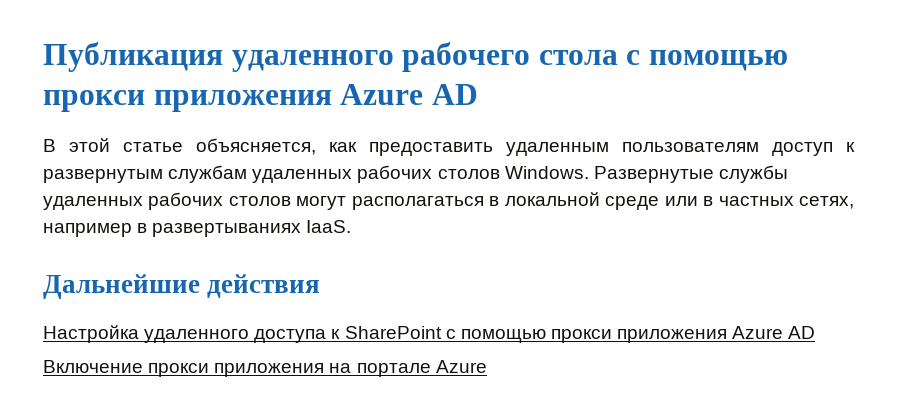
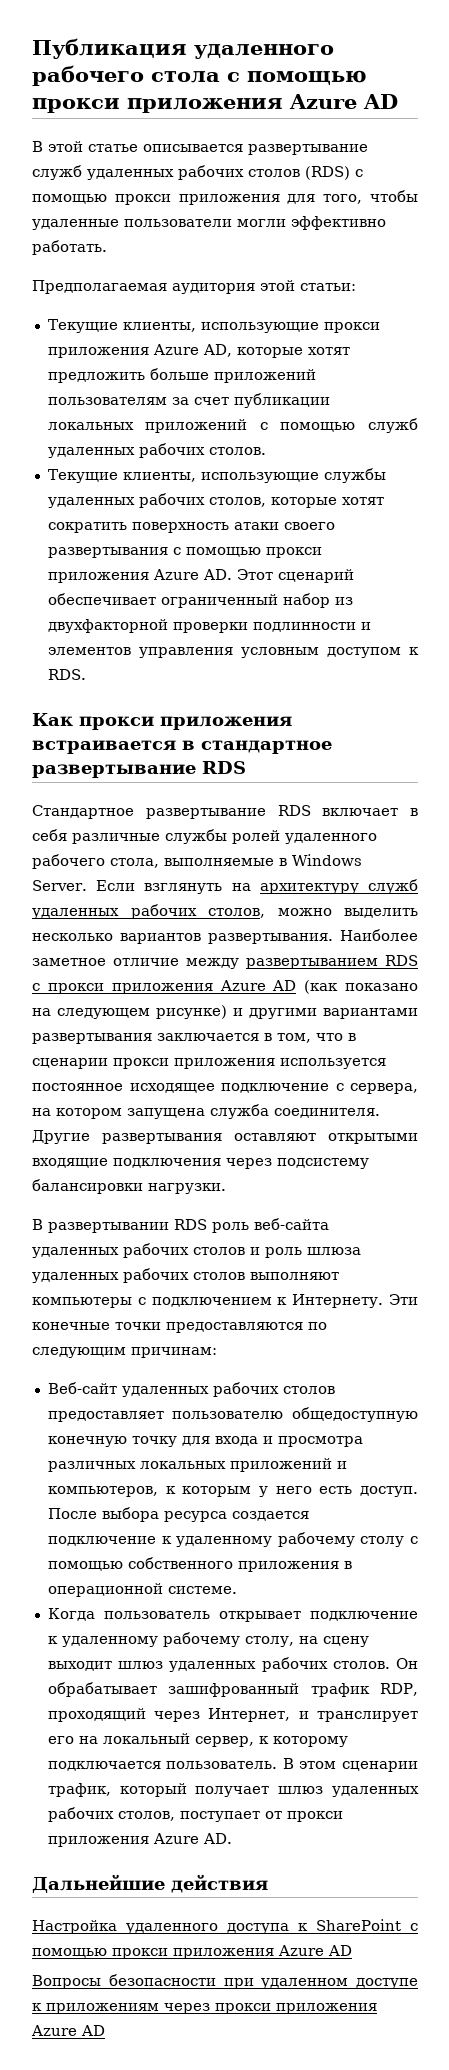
- В этой статье объясняется, как предоставить удаленным пользователям доступ к развернутым службам удаленных рабочих столов Windows. Развернутые службы удаленных рабочих столов могут располагаться в локальной среде или в частных сетях, например в развертываниях IaaS.
+ В этой статье описывается развертывание служб удаленных рабочих столов (RDS) с помощью прокси приложения для того, чтобы удаленные пользователи могли эффективно работать.
+ Предполагаемая аудитория этой статьи:
+ Текущие клиенты, использующие прокси приложения Azure AD, которые хотят предложить больше приложений пользователям за счет публикации локальных приложений с помощью служб удаленных рабочих столов.
+ Текущие клиенты, использующие службы удаленных рабочих столов, которые хотят сократить поверхность атаки своего развертывания с помощью прокси приложения Azure AD. Этот сценарий обеспечивает ограниченный набор из двухфакторной проверки подлинности и элементов управления условным доступом к RDS.
+ Как прокси приложения встраивается в стандартное развертывание RDS
+ Стандартное развертывание RDS включает в себя различные службы ролей удаленного рабочего стола, выполняемые в Windows Server. Если взглянуть на архитектуру служб удаленных рабочих столов, можно выделить несколько вариантов развертывания. Наиболее заметное отличие между развертыванием RDS с прокси приложения Azure AD (как показано на следующем рисунке) и другими вариантами развертывания заключается в том, что в сценарии прокси приложения используется постоянное исходящее подключение с сервера, на котором запущена служба соединителя. Другие развертывания оставляют открытыми входящие подключения через подсистему балансировки нагрузки.
+ В развертывании RDS роль веб-сайта удаленных рабочих столов и роль шлюза удаленных рабочих столов выполняют компьютеры с подключением к Интернету. Эти конечные точки предоставляются по следующим причинам:
+ Веб-сайт удаленных рабочих столов предоставляет пользователю общедоступную конечную точку для входа и просмотра различных локальных приложений и компьютеров, к которым у него есть доступ. После выбора ресурса создается подключение к удаленному рабочему столу с помощью собственного приложения в операционной системе.
+ Когда пользователь открывает подключение к удаленному рабочему столу, на сцену выходит шлюз удаленных рабочих столов. Он обрабатывает зашифрованный трафик RDP, проходящий через Интернет, и транслирует его на локальный сервер, к которому подключается пользователь. В этом сценарии трафик, который получает шлюз удаленных рабочих столов, поступает от прокси приложения Azure AD.
- Включение прокси приложения на портале Azure
+ Вопросы безопасности при удаленном доступе к приложениям через прокси приложения Azure AD

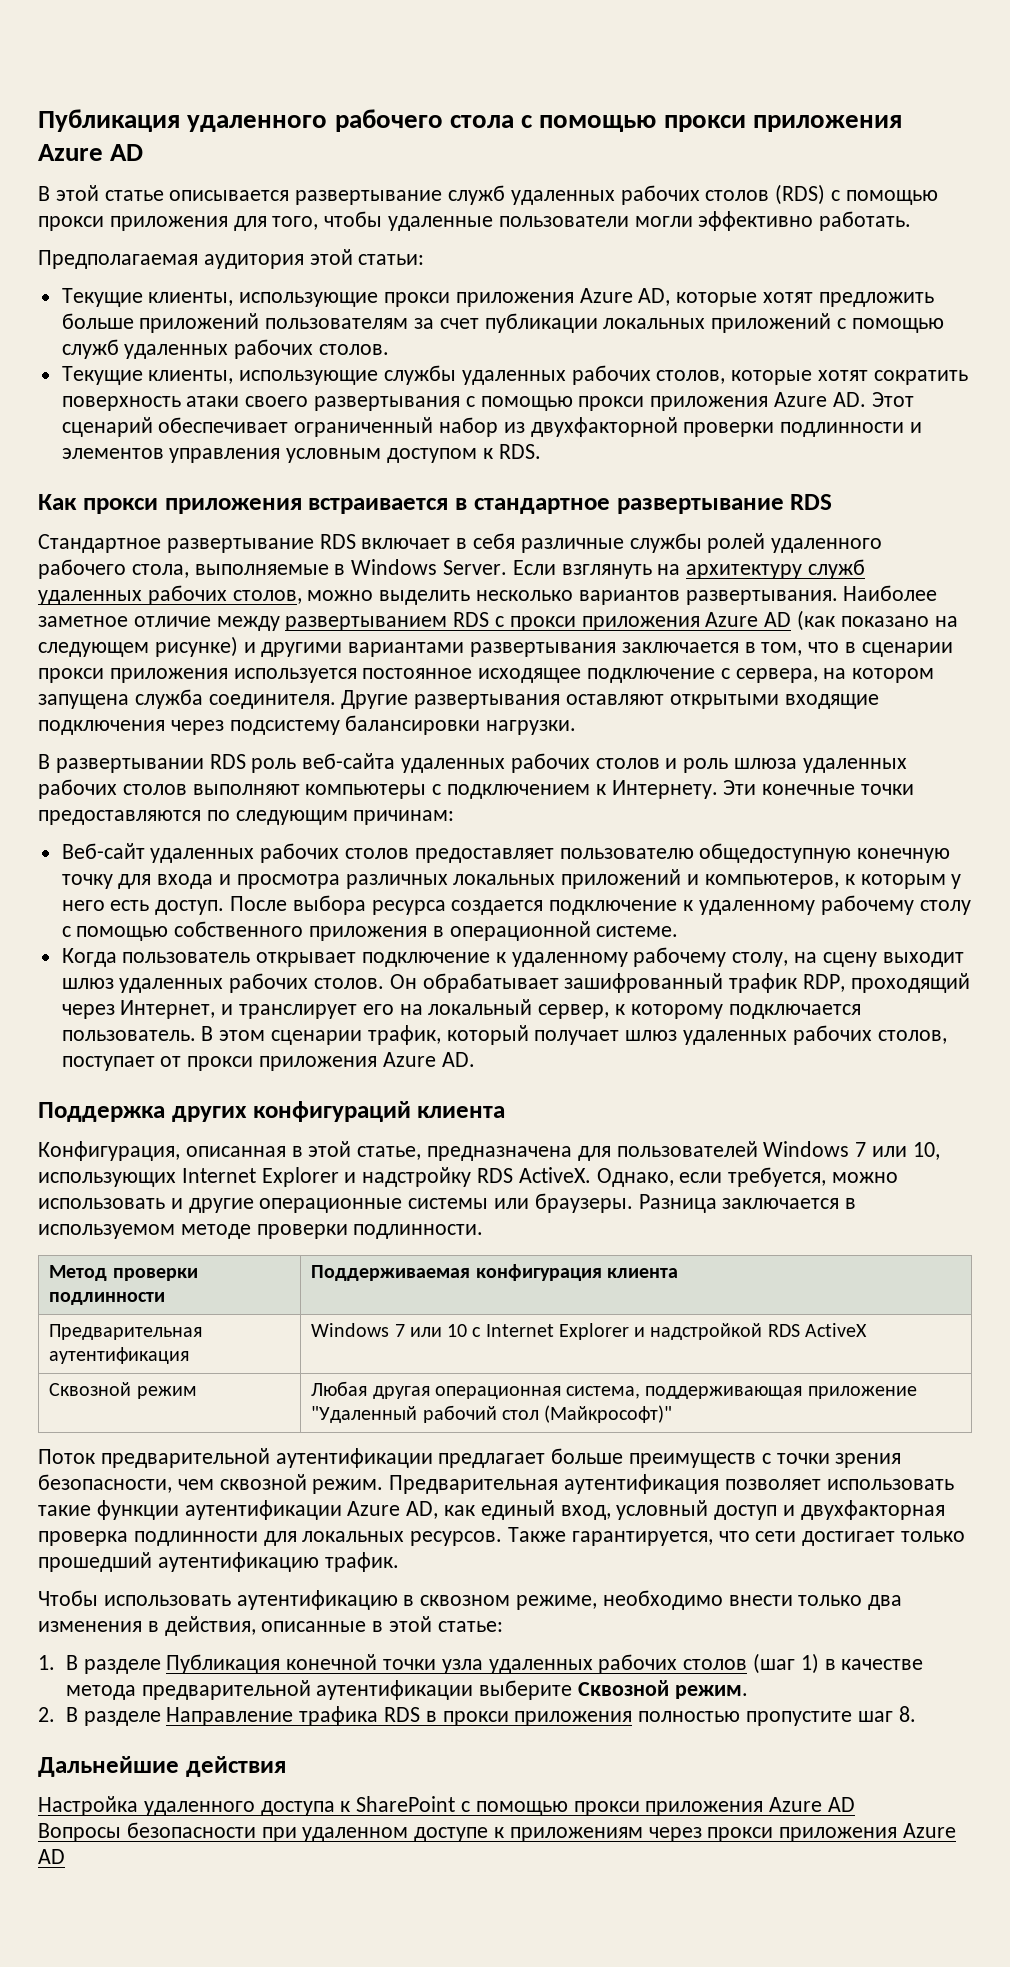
+ Поддержка других конфигураций клиента
+ Конфигурация, описанная в этой статье, предназначена для пользователей Windows 7 или 10, использующих Internet Explorer и надстройку RDS ActiveX. Однако, если требуется, можно использовать и другие операционные системы или браузеры. Разница заключается в используемом методе проверки подлинности.
+ Метод проверки подлинности | Поддерживаемая конфигурация клиента
+ Предварительная аутентификация | Windows 7 или 10 с Internet Explorer и надстройкой RDS ActiveX
+ Сквозной режим | Любая другая операционная система, поддерживающая приложение "Удаленный рабочий стол (Майкрософт)"
+ Поток предварительной аутентификации предлагает больше преимуществ с точки зрения безопасности, чем сквозной режим. Предварительная аутентификация позволяет использовать такие функции аутентификации Azure AD, как единый вход, условный доступ и двухфакторная проверка подлинности для локальных ресурсов. Также гарантируется, что сети достигает только прошедший аутентификацию трафик.
+ Чтобы использовать аутентификацию в сквозном режиме, необходимо внести только два изменения в действия, описанные в этой статье:
+ 1. В разделе Публикация конечной точки узла удаленных рабочих столов (шаг 1) в качестве метода предварительной аутентификации выберите Сквозной режим.
+ 2. В разделе Направление трафика RDS в прокси приложения полностью пропустите шаг 8.

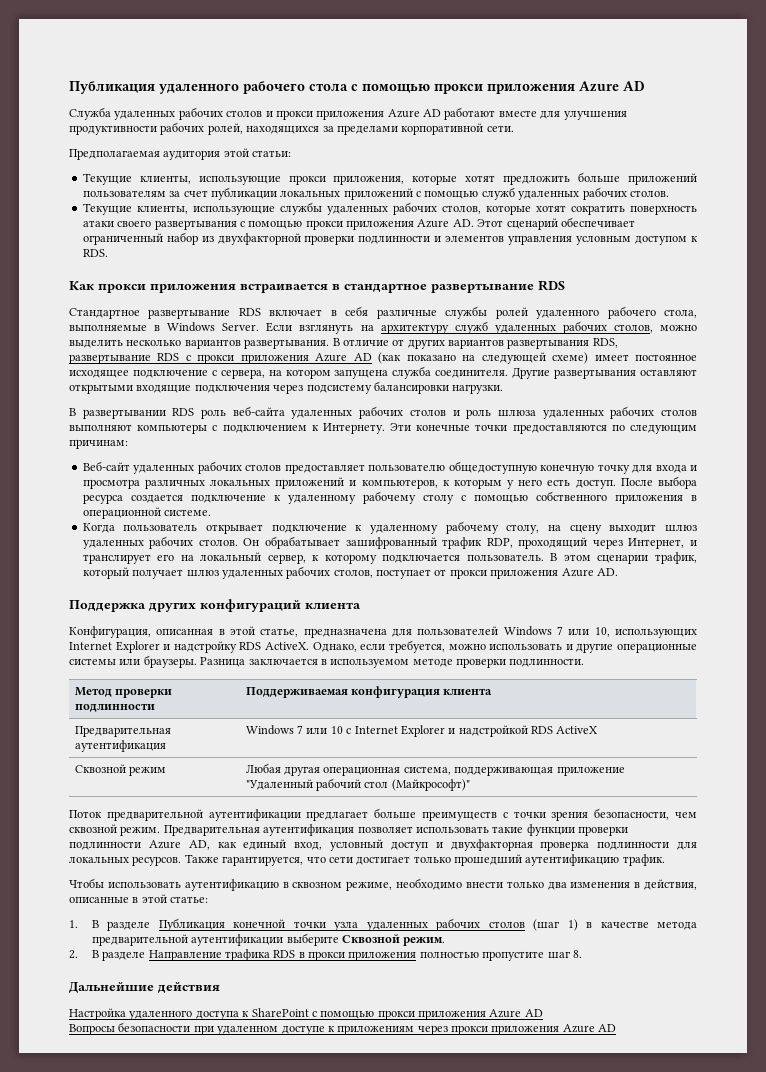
- В этой статье описывается развертывание служб удаленных рабочих столов (RDS) с помощью прокси приложения для того, чтобы удаленные пользователи могли эффективно работать.
+ Служба удаленных рабочих столов и прокси приложения Azure AD работают вместе для улучшения продуктивности рабочих ролей, находящихся за пределами корпоративной сети.
- Текущие клиенты, использующие прокси приложения Azure AD, которые хотят предложить больше приложений пользователям за счет публикации локальных приложений с помощью служб удаленных рабочих столов.
+ Текущие клиенты, использующие прокси приложения, которые хотят предложить больше приложений пользователям за счет публикации локальных приложений с помощью служб удаленных рабочих столов.
- Наиболее заметное отличие между развертыванием RDS с прокси приложения Azure AD (как показано на следующем рисунке) и другими вариантами развертывания заключается в том, что в сценарии прокси приложения используется постоянное исходящее подключение с сервера, на котором запущена служба соединителя.
+ В отличие от других вариантов развертывания RDS, развертывание RDS с прокси приложения Azure AD (как показано на следующей схеме) имеет постоянное исходящее подключение с сервера, на котором запущена служба соединителя.
- Предварительная аутентификация позволяет использовать такие функции аутентификации Azure AD, как единый вход, условный доступ и двухфакторная проверка подлинности для локальных ресурсов.
+ Предварительная аутентификация позволяет использовать такие функции проверки подлинности Azure AD, как единый вход, условный доступ и двухфакторная проверка подлинности для локальных ресурсов.

